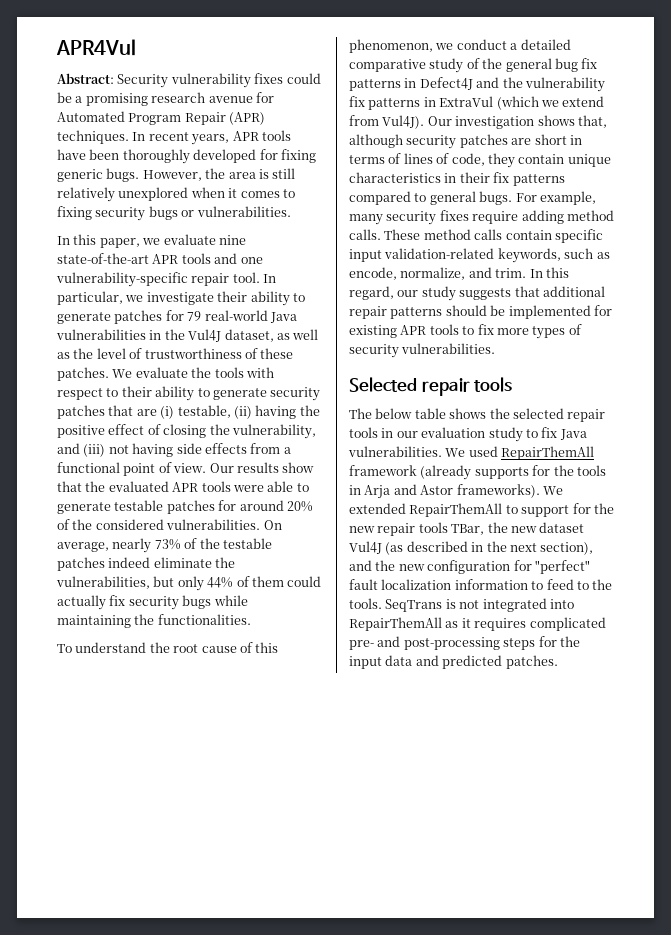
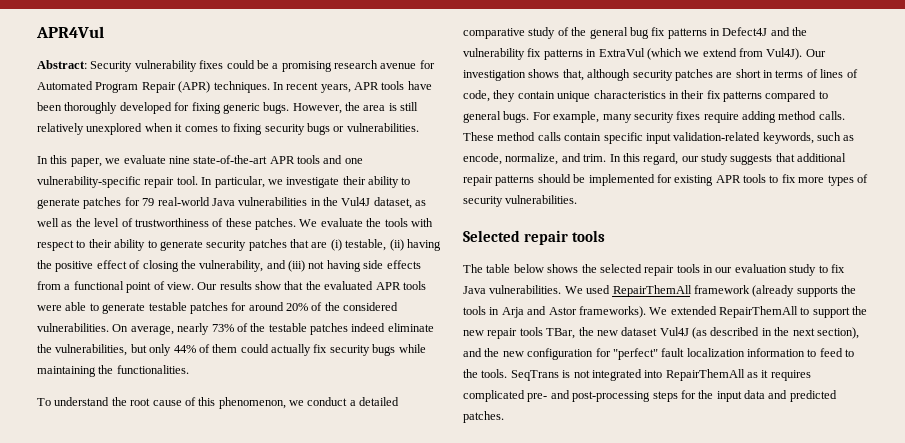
- The below table shows the selected repair tools in our evaluation study to fix Java vulnerabilities.
+ The table below shows the selected repair tools in our evaluation study to fix Java vulnerabilities.
- We used RepairThemAll framework (already supports for the tools in Arja and Astor frameworks).
+ We used RepairThemAll framework (already supports the tools in Arja and Astor frameworks).
- We extended RepairThemAll to support for the new repair tools TBar, the new dataset Vul4J (as described in the next section), and the new configuration for "perfect" fault localization information to feed to the tools.
+ We extended RepairThemAll to support the new repair tools TBar, the new dataset Vul4J (as described in the next section), and the new configuration for "perfect" fault localization information to feed to the tools.

